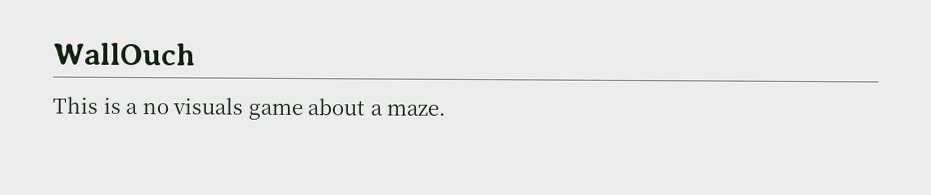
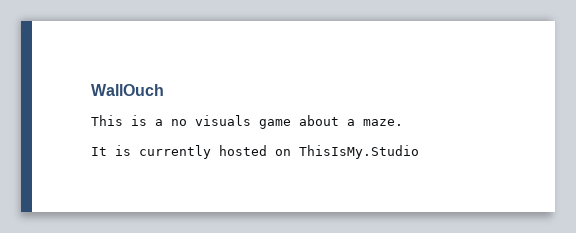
+ It is currently hosted on ThisIsMy.Studio

